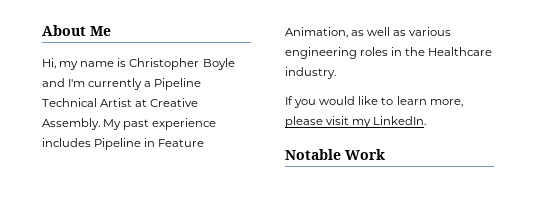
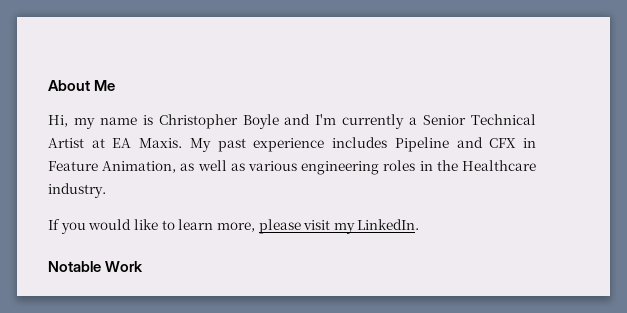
- Hi, my name is Christopher Boyle and I'm currently a Pipeline Technical Artist at Creative Assembly.
+ Hi, my name is Christopher Boyle and I'm currently a Senior Technical Artist at EA Maxis.
- My past experience includes Pipeline in Feature Animation, as well as various engineering roles in the Healthcare industry.
+ My past experience includes Pipeline and CFX in Feature Animation, as well as various engineering roles in the Healthcare industry.

